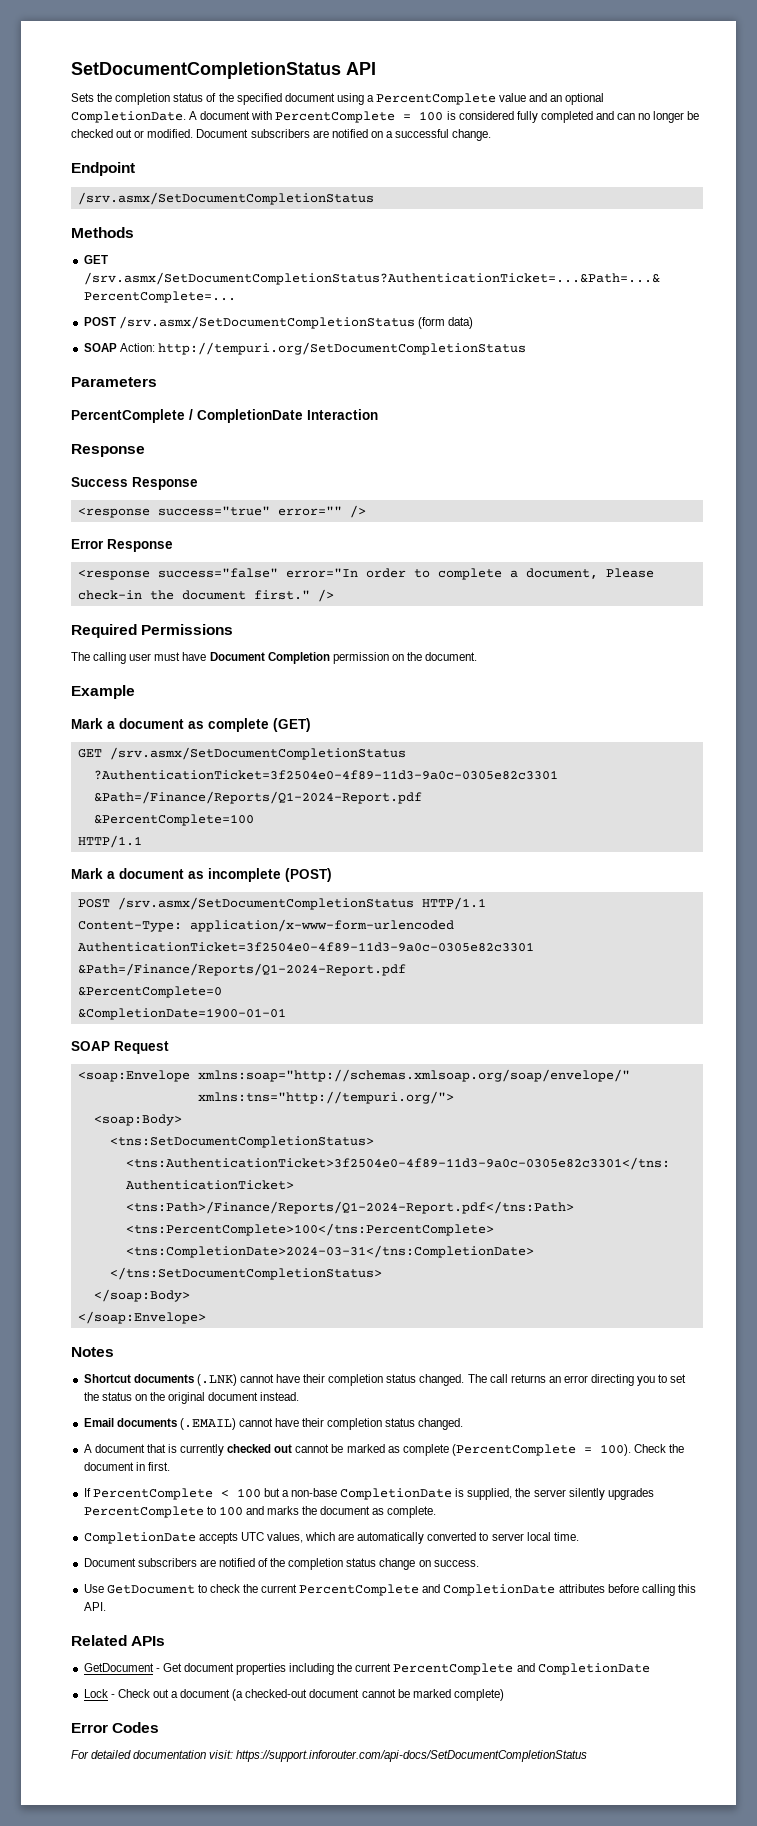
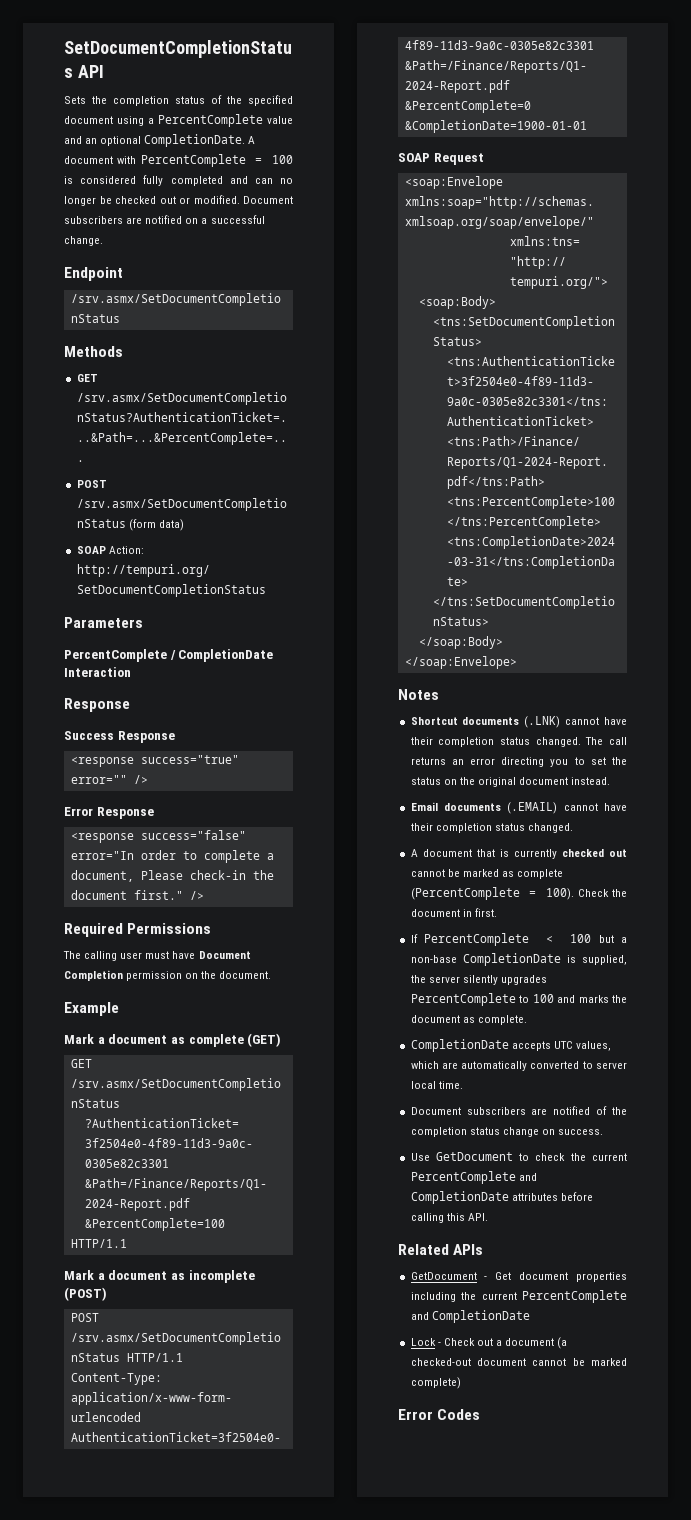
- For detailed documentation visit: https://support.inforouter.com/api-docs/SetDocumentCompletionStatus

